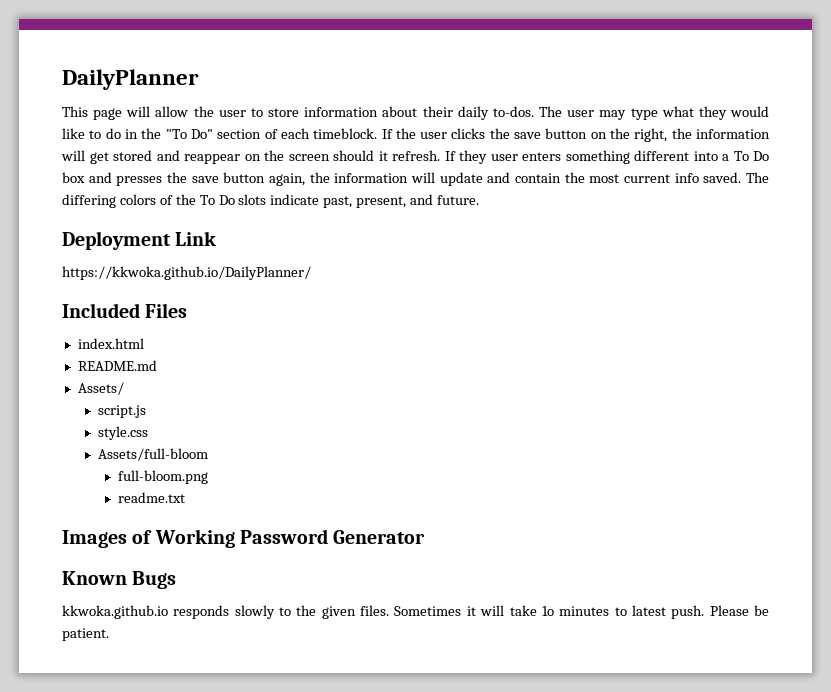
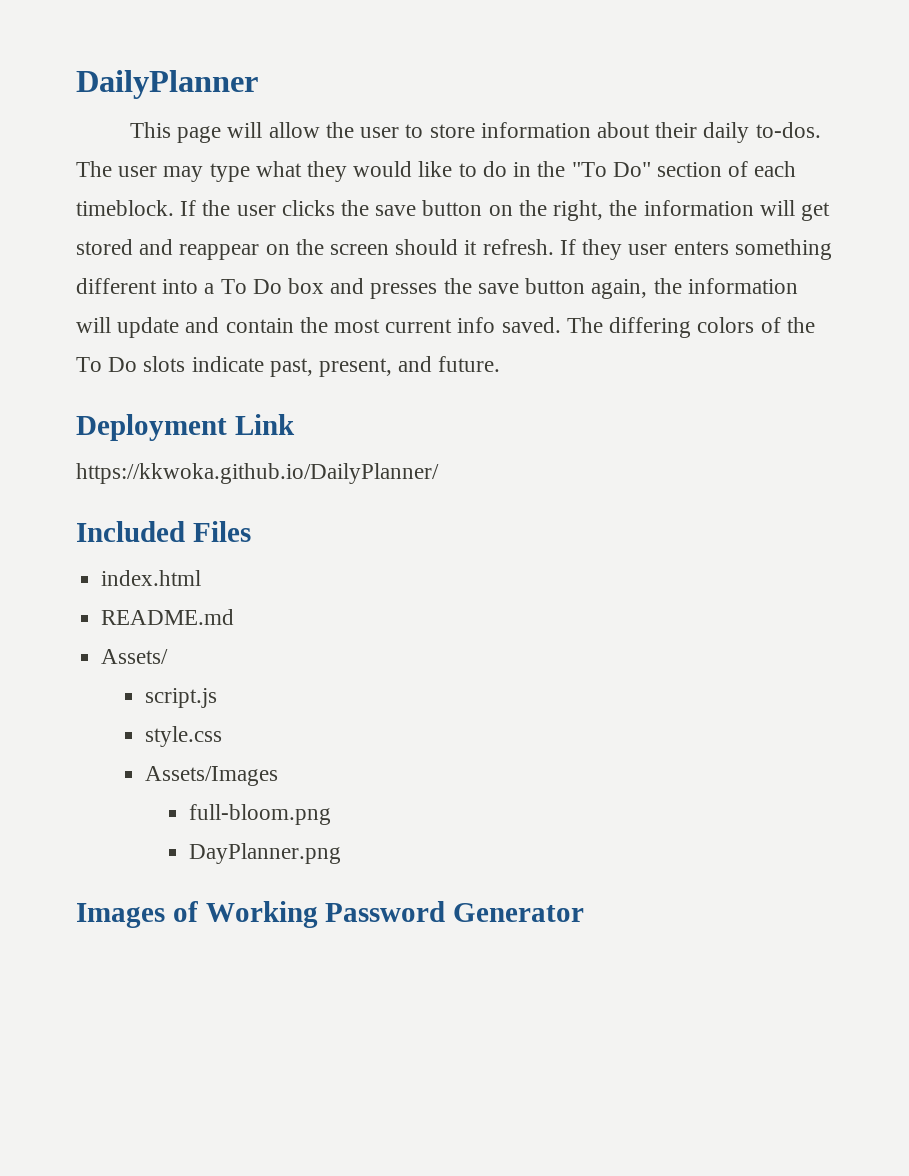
- Assets/full-bloom
+ Assets/Images
- readme.txt
+ DayPlanner.png
- Known Bugs
- kkwoka.github.io responds slowly to the given files. Sometimes it will take 1o minutes to latest push. Please be patient.

